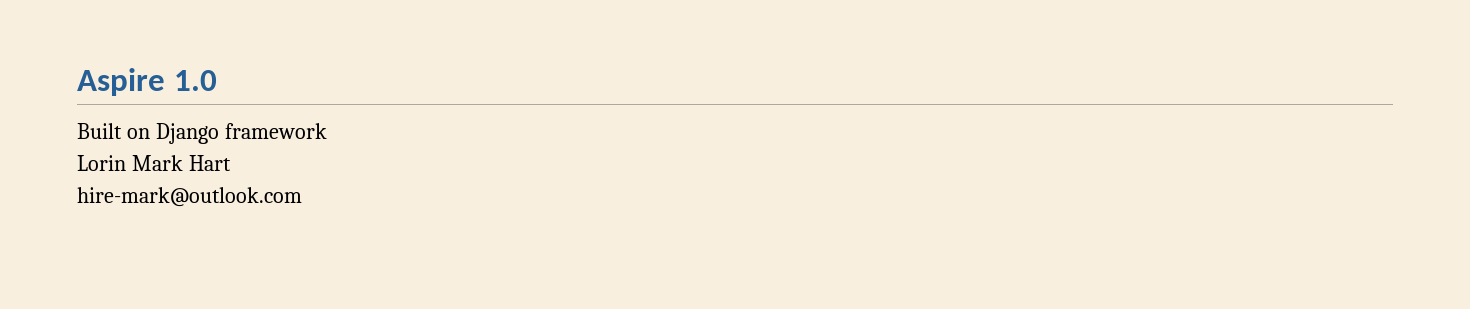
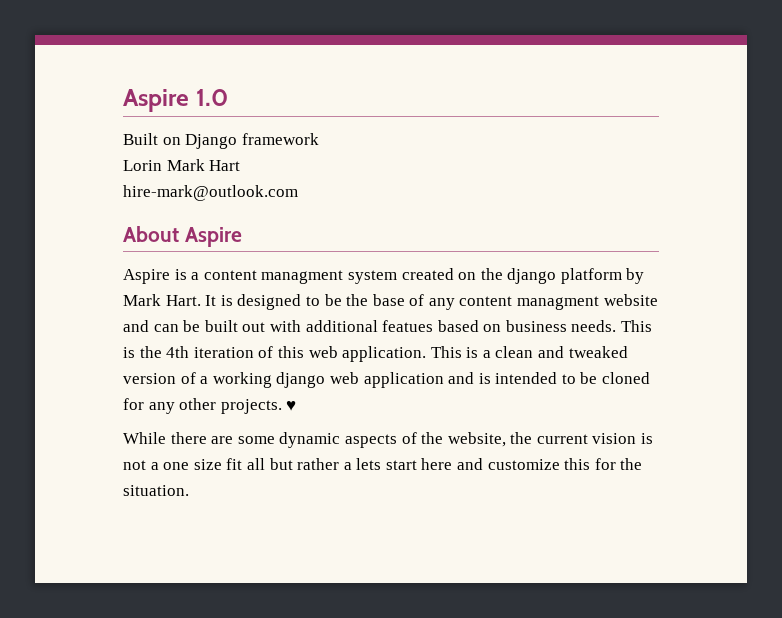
+ About Aspire
+ Aspire is a content managment system created on the django platform by Mark Hart. It is designed to be the base of any content managment website and can be built out with additional featues based on business needs. This is the 4th iteration of this web application. This is a clean and tweaked version of a working django web application and is intended to be cloned for any other projects. ♥
+ While there are some dynamic aspects of the website, the current vision is not a one size fit all but rather a lets start here and customize this for the situation.

